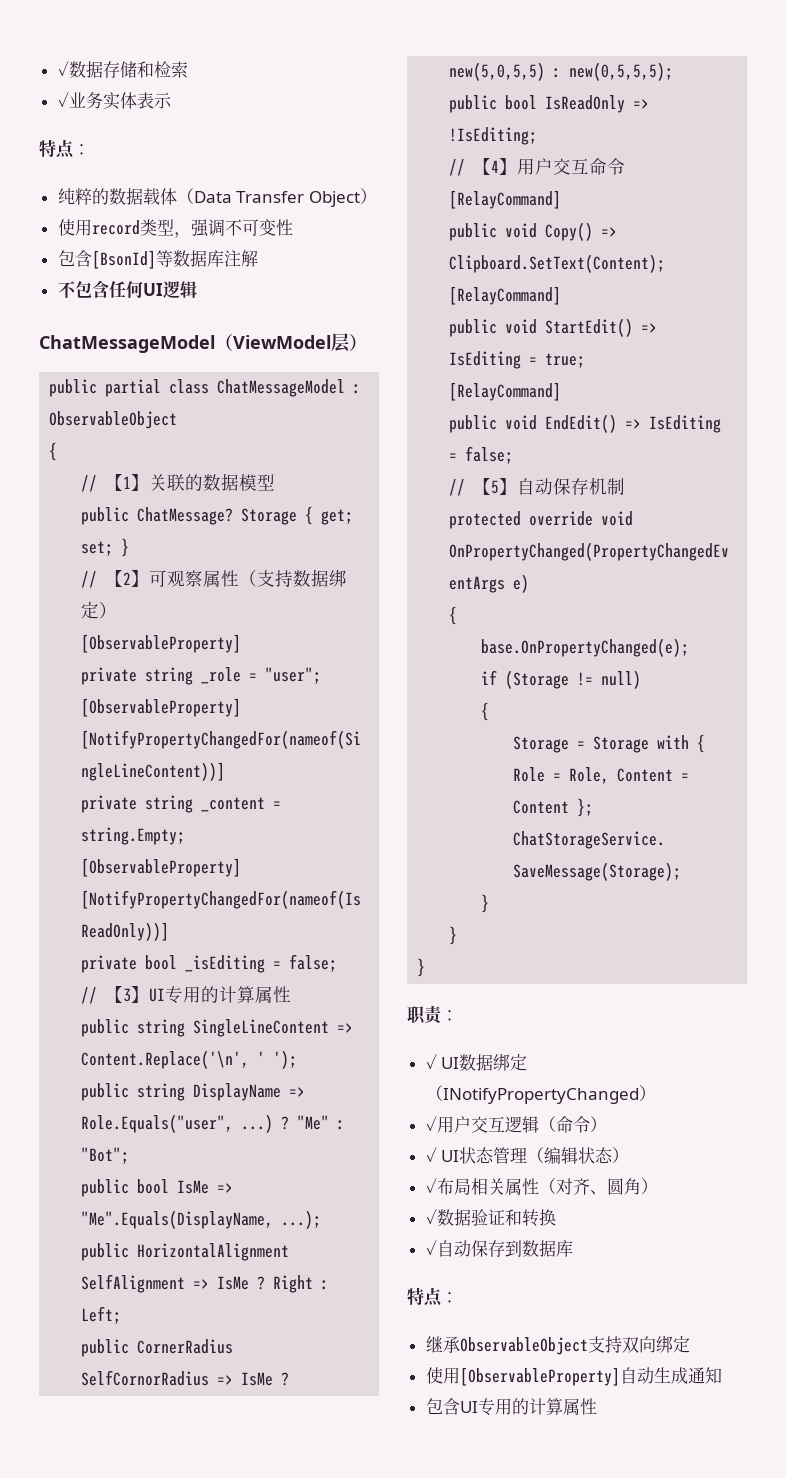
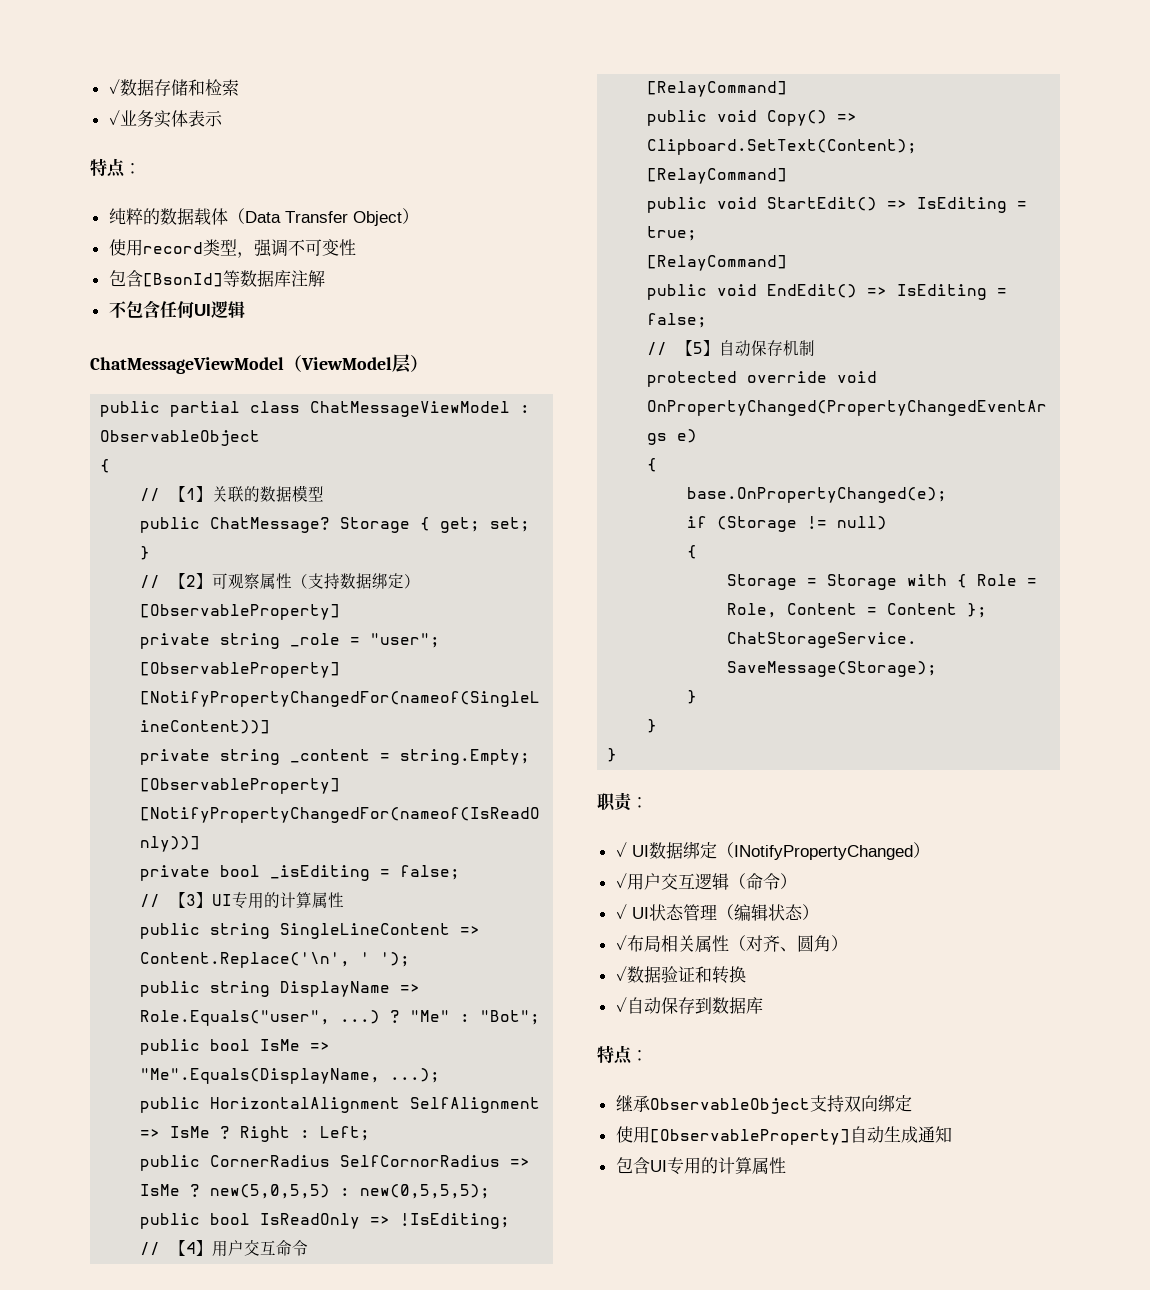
- ChatMessageModel（ViewModel层）
+ ChatMessageViewModel（ViewModel层）
- public partial class ChatMessageModel : ObservableObject
+ public partial class ChatMessageViewModel : ObservableObject

